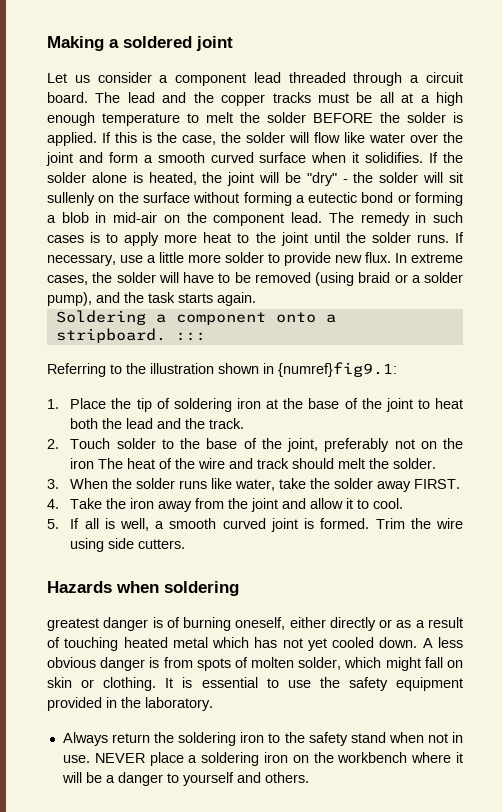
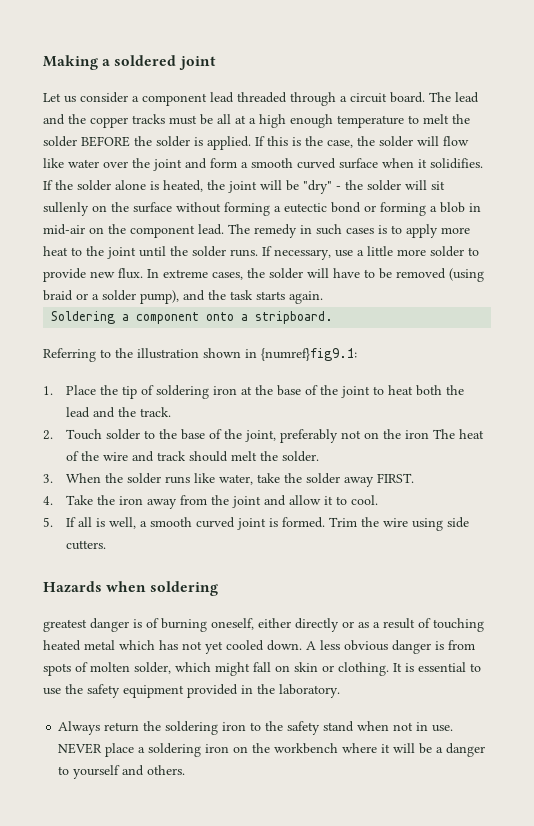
- Soldering a component onto a stripboard. :::
+ Soldering a component onto a stripboard.

